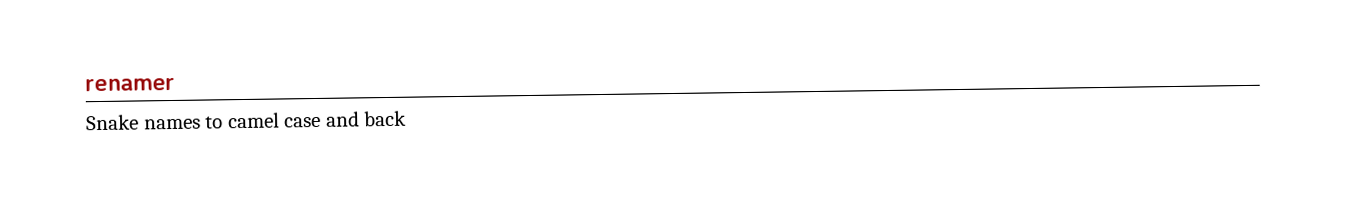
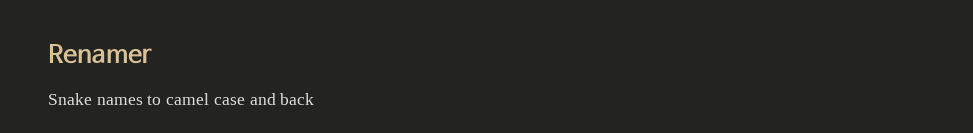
- renamer
+ Renamer

